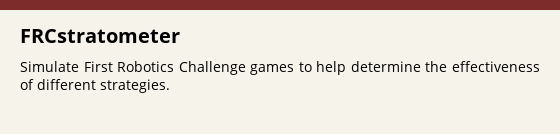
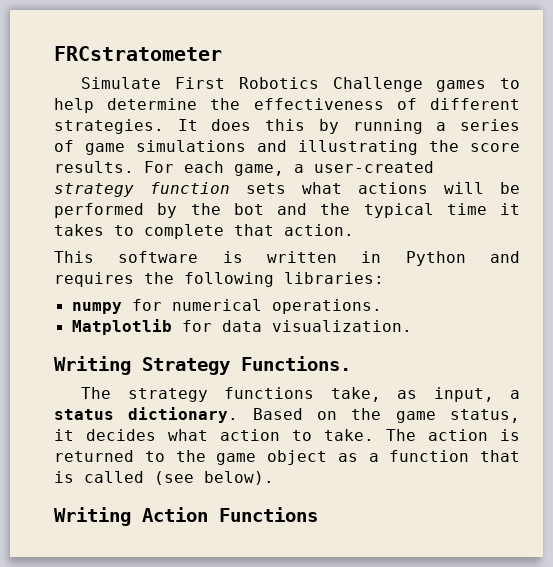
+ It does this by running a series of game simulations and illustrating the score results. For each game, a user-created strategy function sets what actions will be performed by the bot and the typical time it takes to complete that action.
+ This software is written in Python and requires the following libraries:
+ numpy for numerical operations.
+ Matplotlib for data visualization.
+ Writing Strategy Functions.
+ The strategy functions take, as input, a status dictionary. Based on the game status, it decides what action to take. The action is returned to the game object as a function that is called (see below).
+ Writing Action Functions

